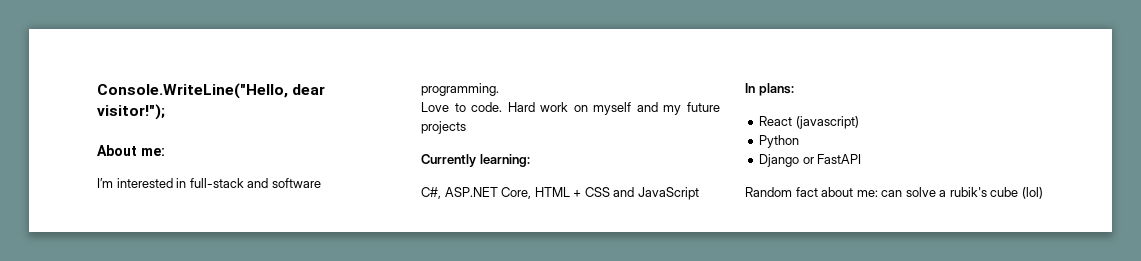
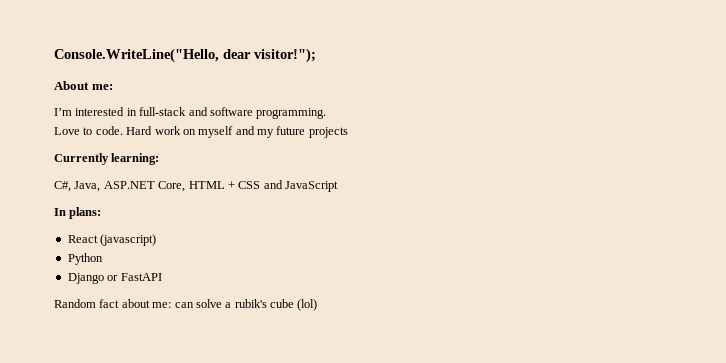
- C#, ASP.NET Core, HTML + CSS and JavaScript
+ C#, Java, ASP.NET Core, HTML + CSS and JavaScript

